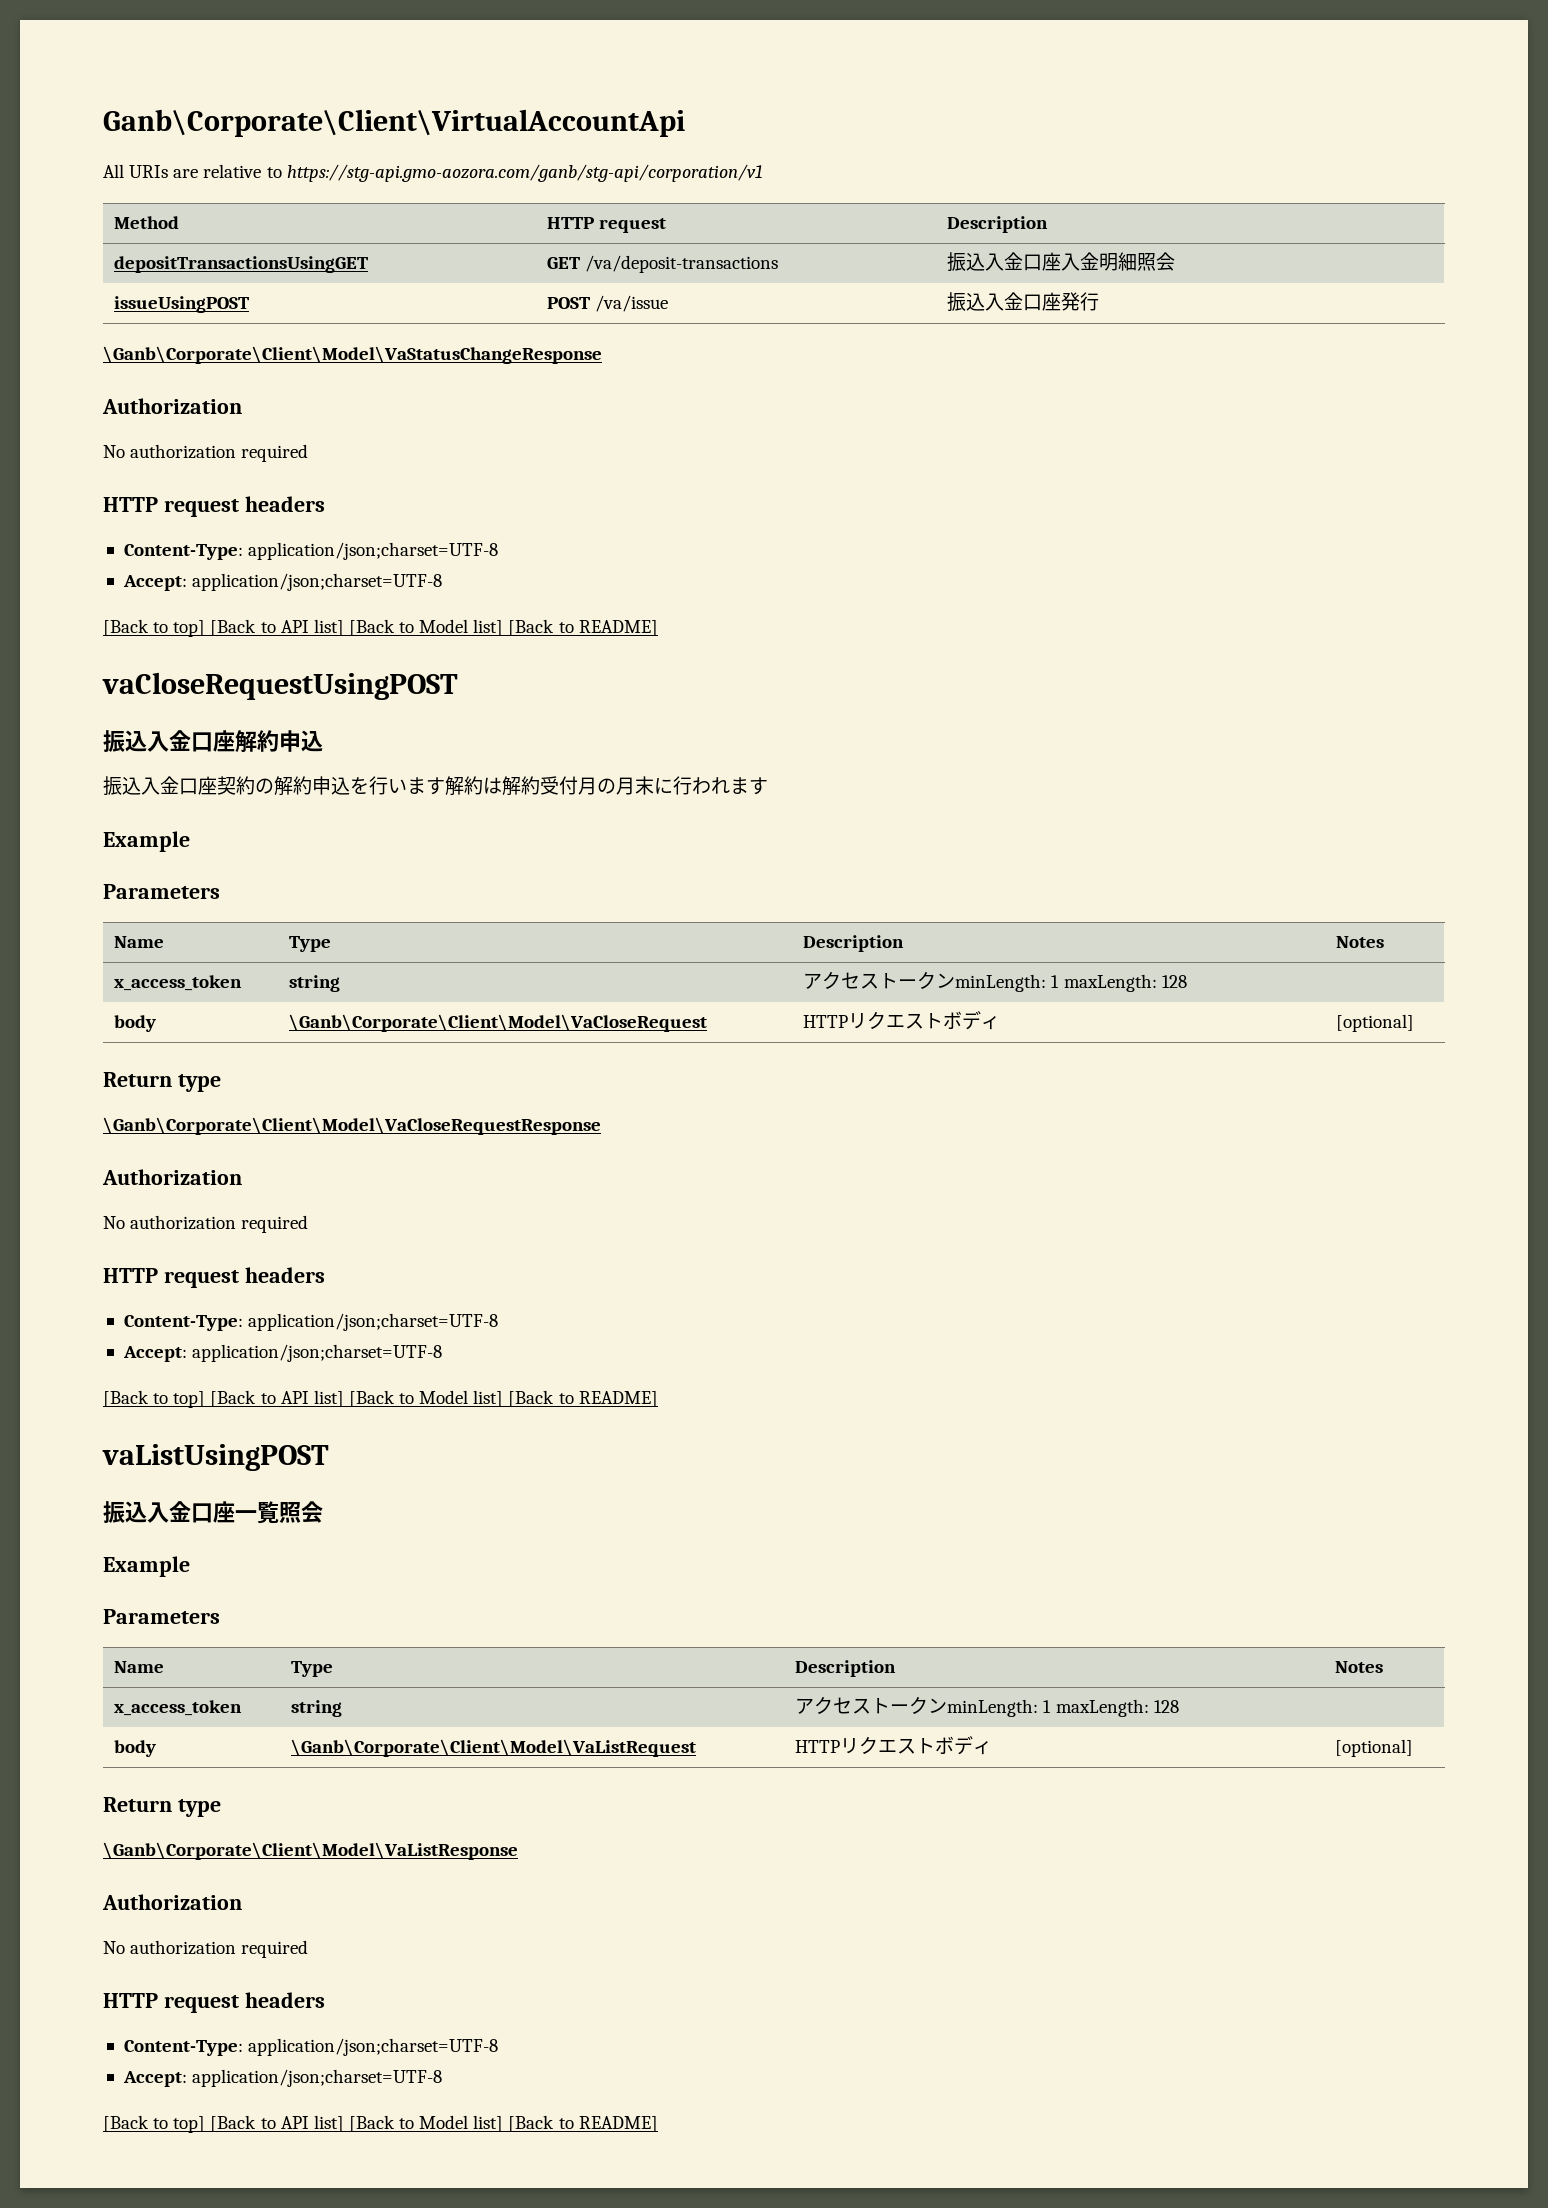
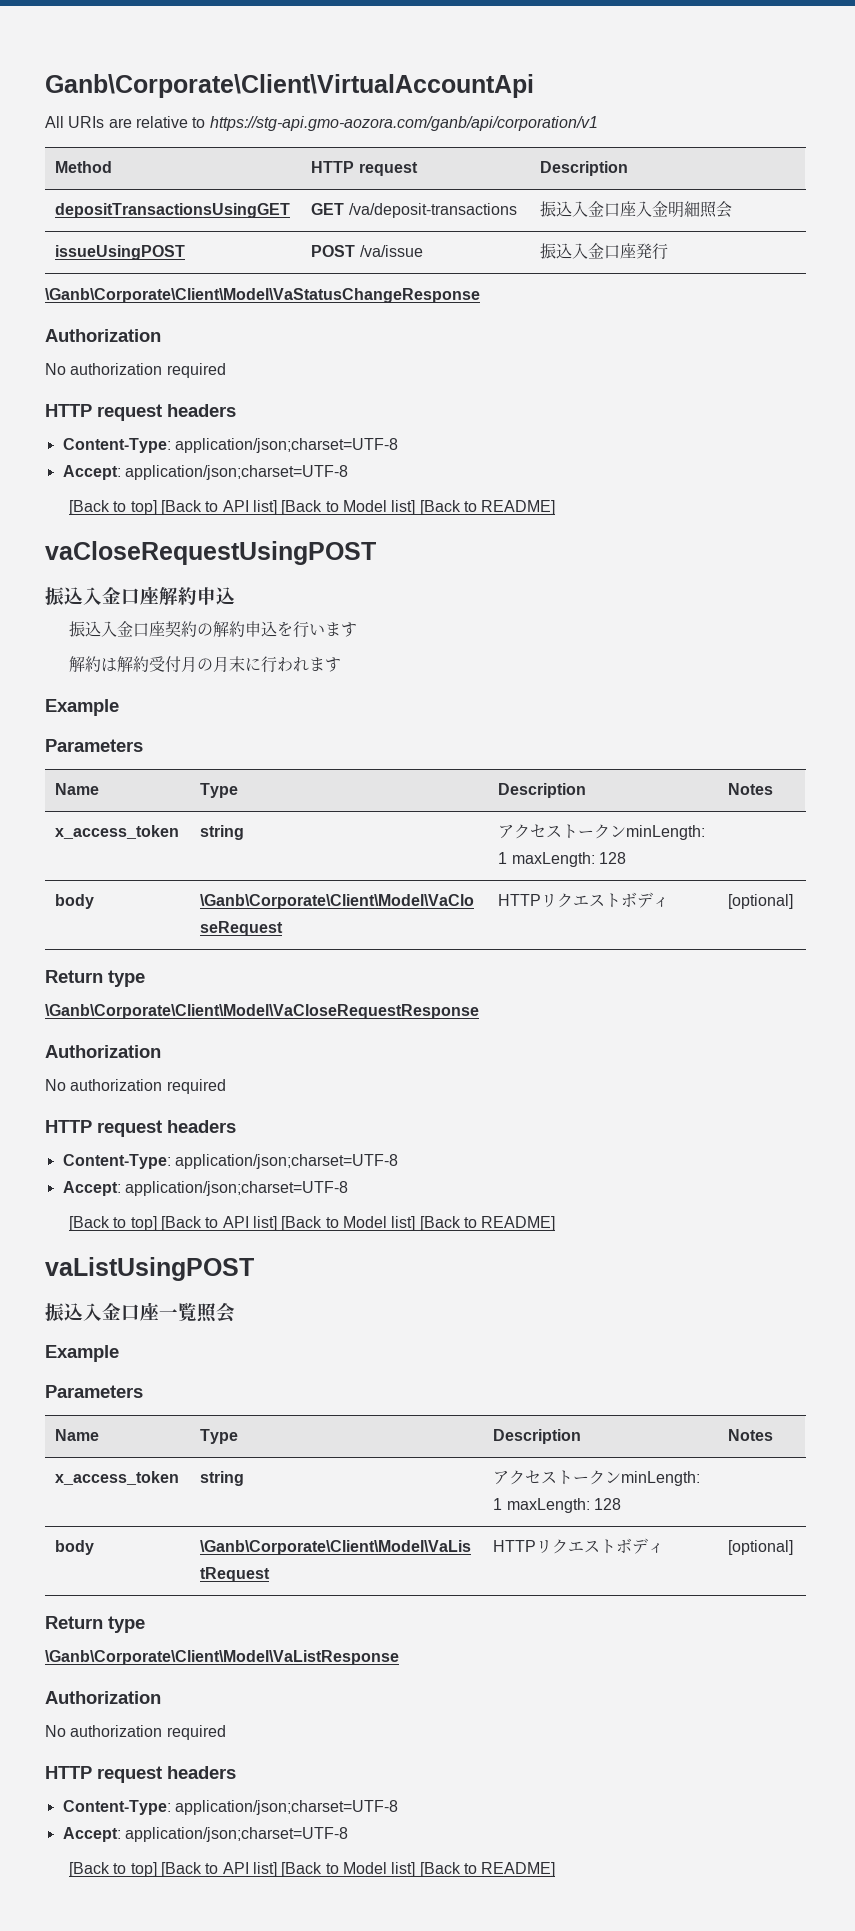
- All URIs are relative to https://stg-api.gmo-aozora.com/ganb/stg-api/corporation/v1
+ All URIs are relative to https://stg-api.gmo-aozora.com/ganb/api/corporation/v1
- 振込入金口座契約の解約申込を行います解約は解約受付月の月末に行われます
+ 振込入金口座契約の解約申込を行います
+ 解約は解約受付月の月末に行われます

